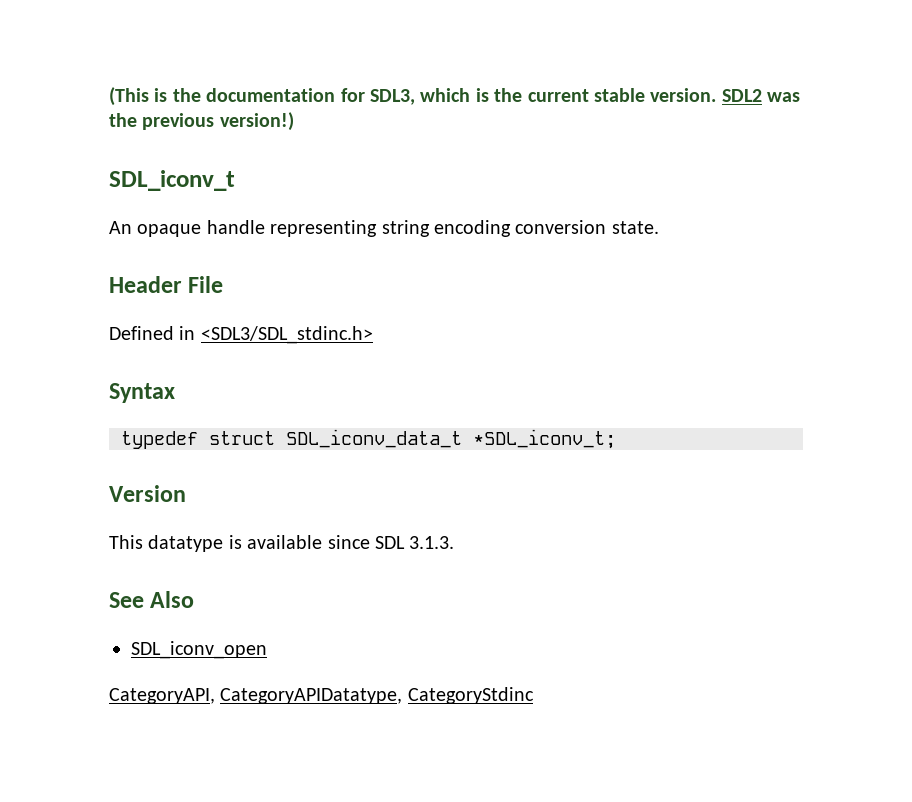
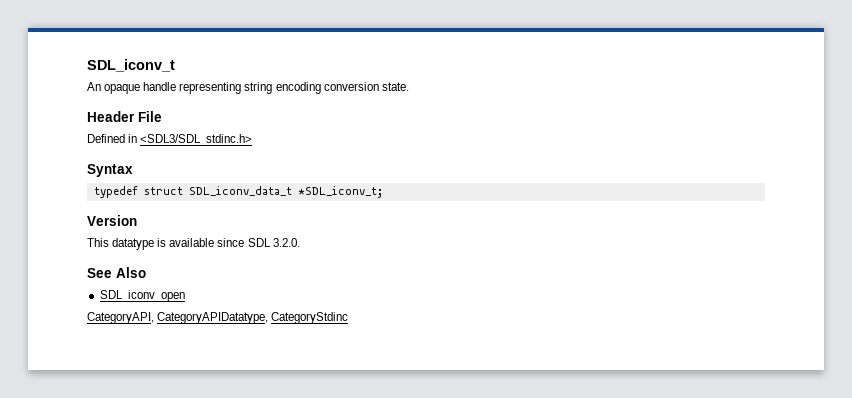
- (This is the documentation for SDL3, which is the current stable version. SDL2 was the previous version!)
- This datatype is available since SDL 3.1.3.
+ This datatype is available since SDL 3.2.0.

